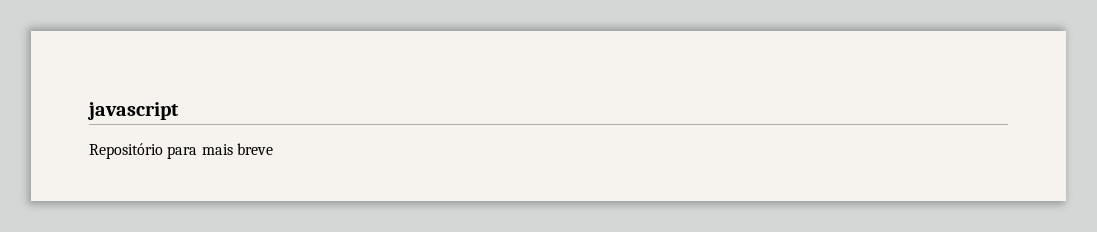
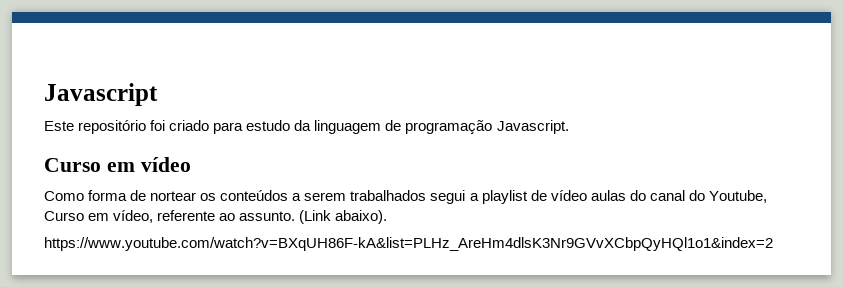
- javascript
- Repositório para mais breve
+ Javascript
+ Este repositório foi criado para estudo da linguagem de programação Javascript.
+ Curso em vídeo
+ Como forma de nortear os conteúdos a serem trabalhados segui a playlist de vídeo aulas do canal do Youtube, Curso em vídeo, referente ao assunto. (Link abaixo).
+ https://www.youtube.com/watch?v=BXqUH86F-kA&list=PLHz_AreHm4dlsK3Nr9GVvXCbpQyHQl1o1&index=2

